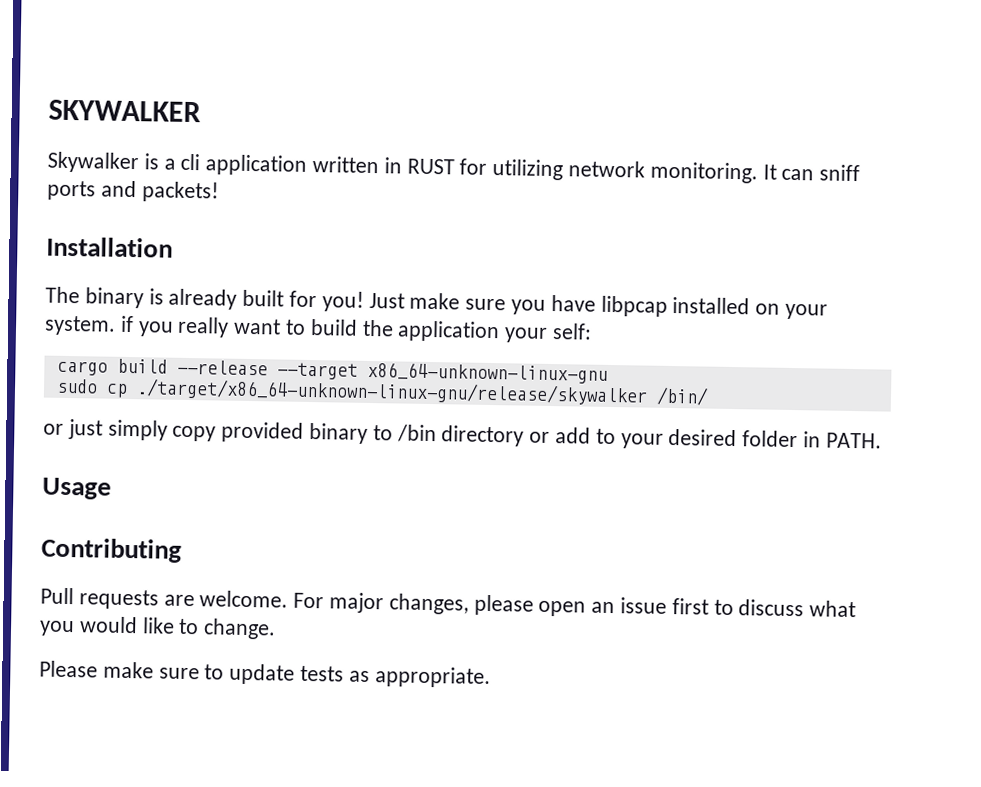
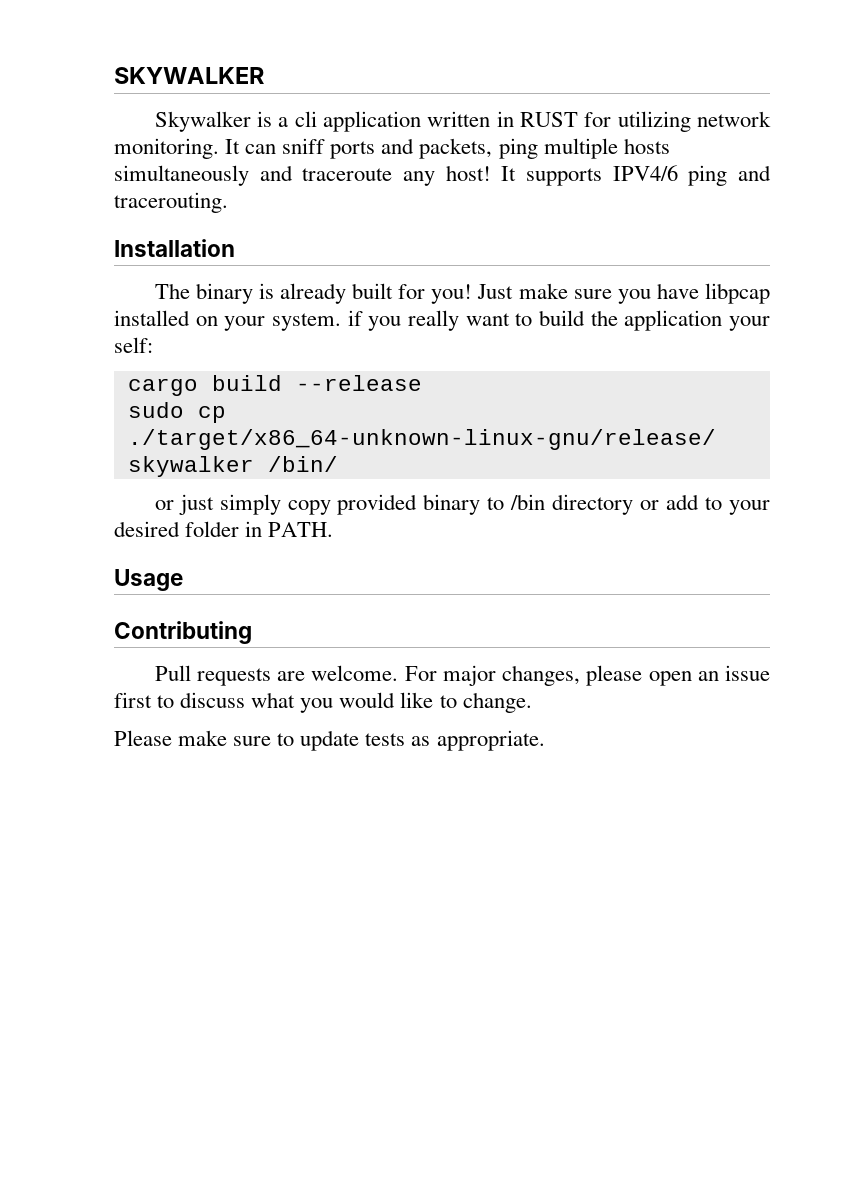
- It can sniff ports and packets!
+ It can sniff ports and packets, ping multiple hosts simultaneously and traceroute any host! It supports IPV4/6 ping and tracerouting.
- cargo build --release --target x86_64-unknown-linux-gnu
+ cargo build --release

